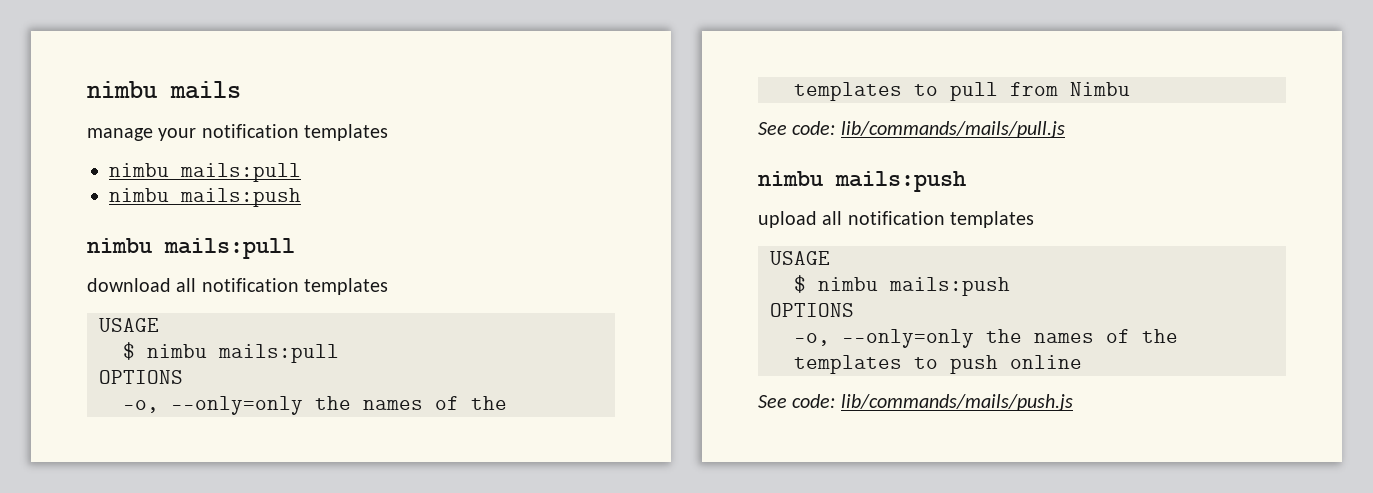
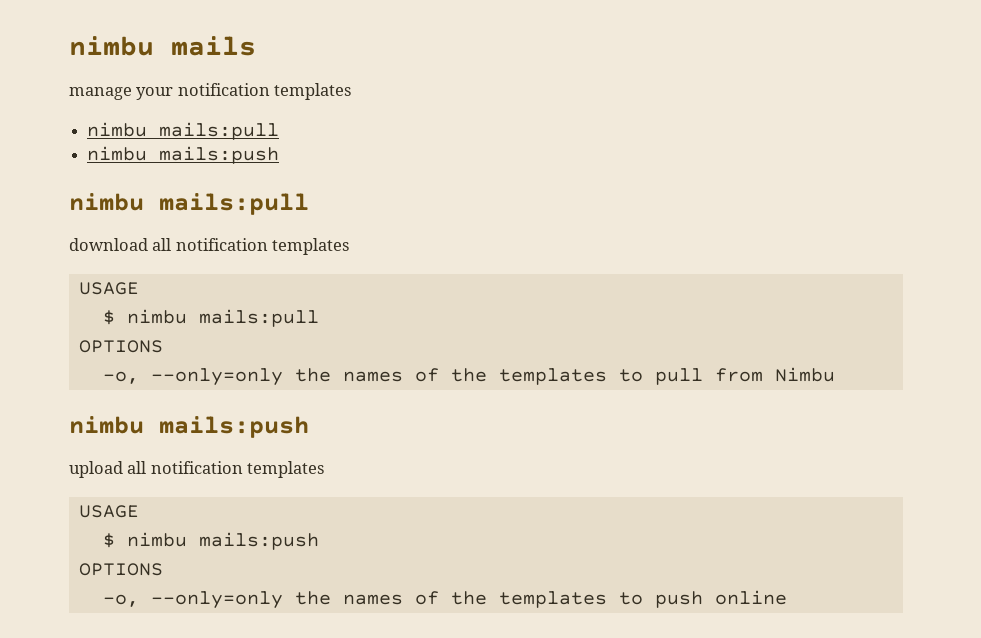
- See code: lib/commands/mails/pull.js
- See code: lib/commands/mails/push.js

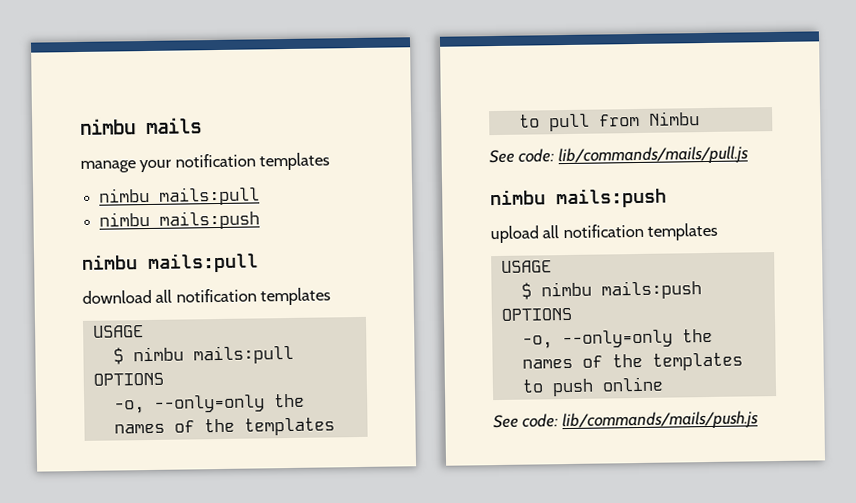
+ See code: lib/commands/mails/pull.js
+ See code: lib/commands/mails/push.js

